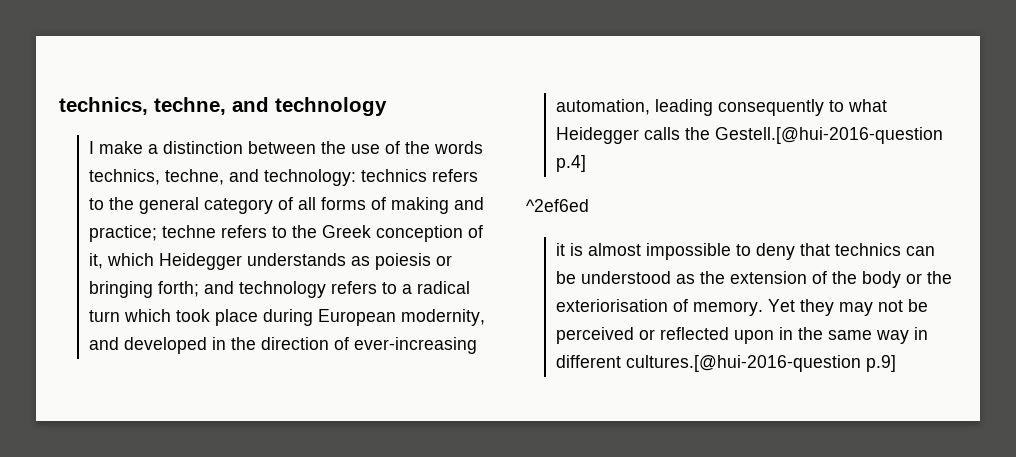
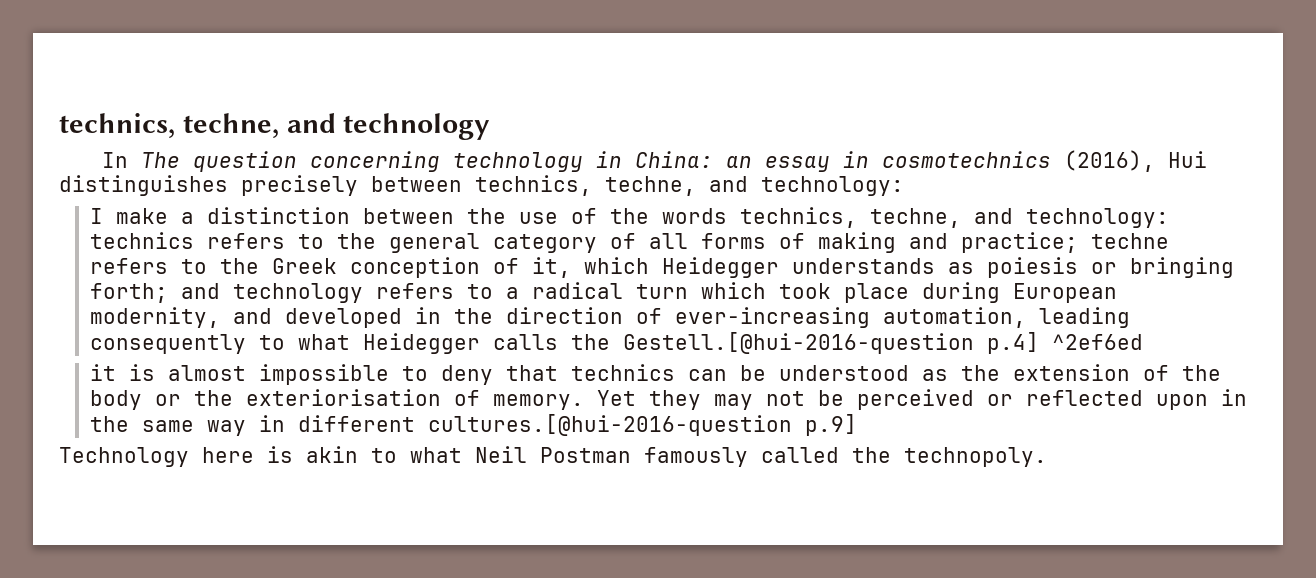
+ In The question concerning technology in China: an essay in cosmotechnics (2016), Hui distinguishes precisely between technics, techne, and technology:
- and technology refers to a radical turn which took place during European modernity, and developed in the direction of ever-increasing automation, leading consequently to what Heidegger calls the Gestell.[@hui-2016-question p.4]
- ^2ef6ed
+ and technology refers to a radical turn which took place during European modernity, and developed in the direction of ever-increasing automation, leading consequently to what Heidegger calls the Gestell.[@hui-2016-question p.4] ^2ef6ed
+ Technology here is akin to what Neil Postman famously called the technopoly.

